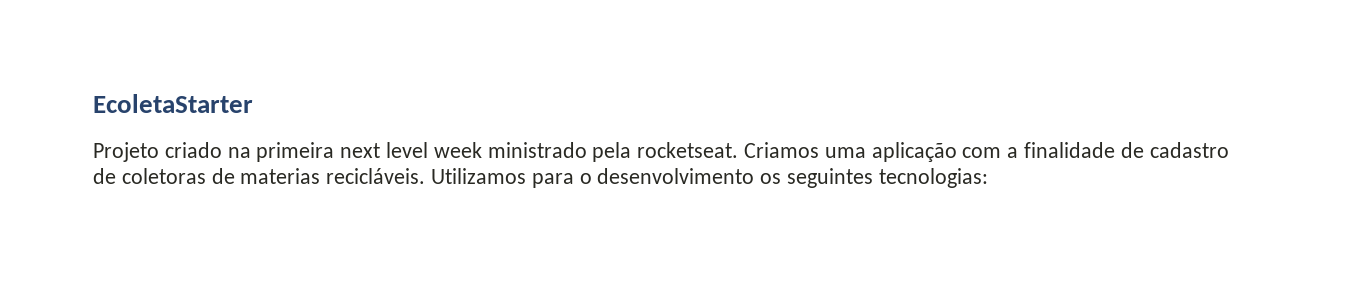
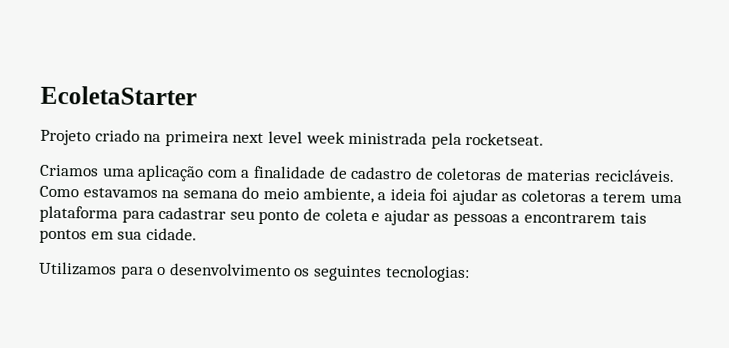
- Projeto criado na primeira next level week ministrado pela rocketseat. Criamos uma aplicação com a finalidade de cadastro de coletoras de materias recicláveis. Utilizamos para o desenvolvimento os seguintes tecnologias:
+ Projeto criado na primeira next level week ministrada pela rocketseat.
+ Criamos uma aplicação com a finalidade de cadastro de coletoras de materias recicláveis. Como estavamos na semana do meio ambiente, a ideia foi ajudar as coletoras a terem uma plataforma para cadastrar seu ponto de coleta e ajudar as pessoas a encontrarem tais pontos em sua cidade.
+ Utilizamos para o desenvolvimento os seguintes tecnologias:

